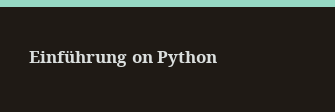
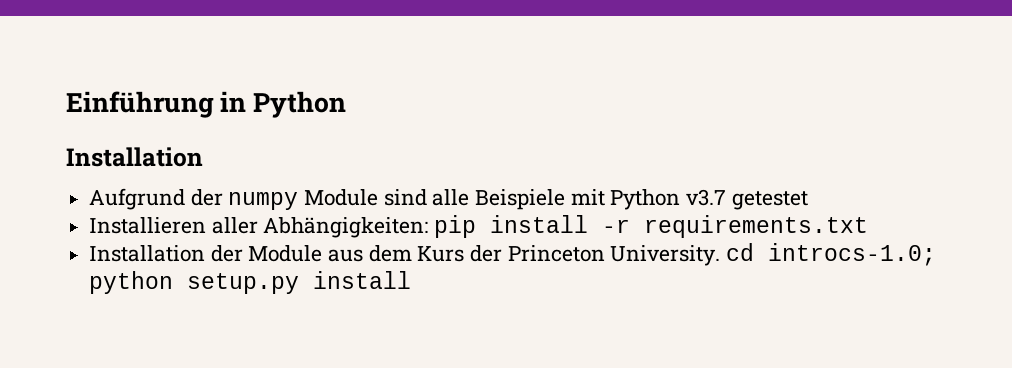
- Einführung on Python
+ Einführung in Python
+ Installation
+ Aufgrund der numpy Module sind alle Beispiele mit Python v3.7 getestet
+ Installieren aller Abhängigkeiten: pip install -r requirements.txt
+ Installation der Module aus dem Kurs der Princeton University. cd introcs-1.0; python setup.py install

